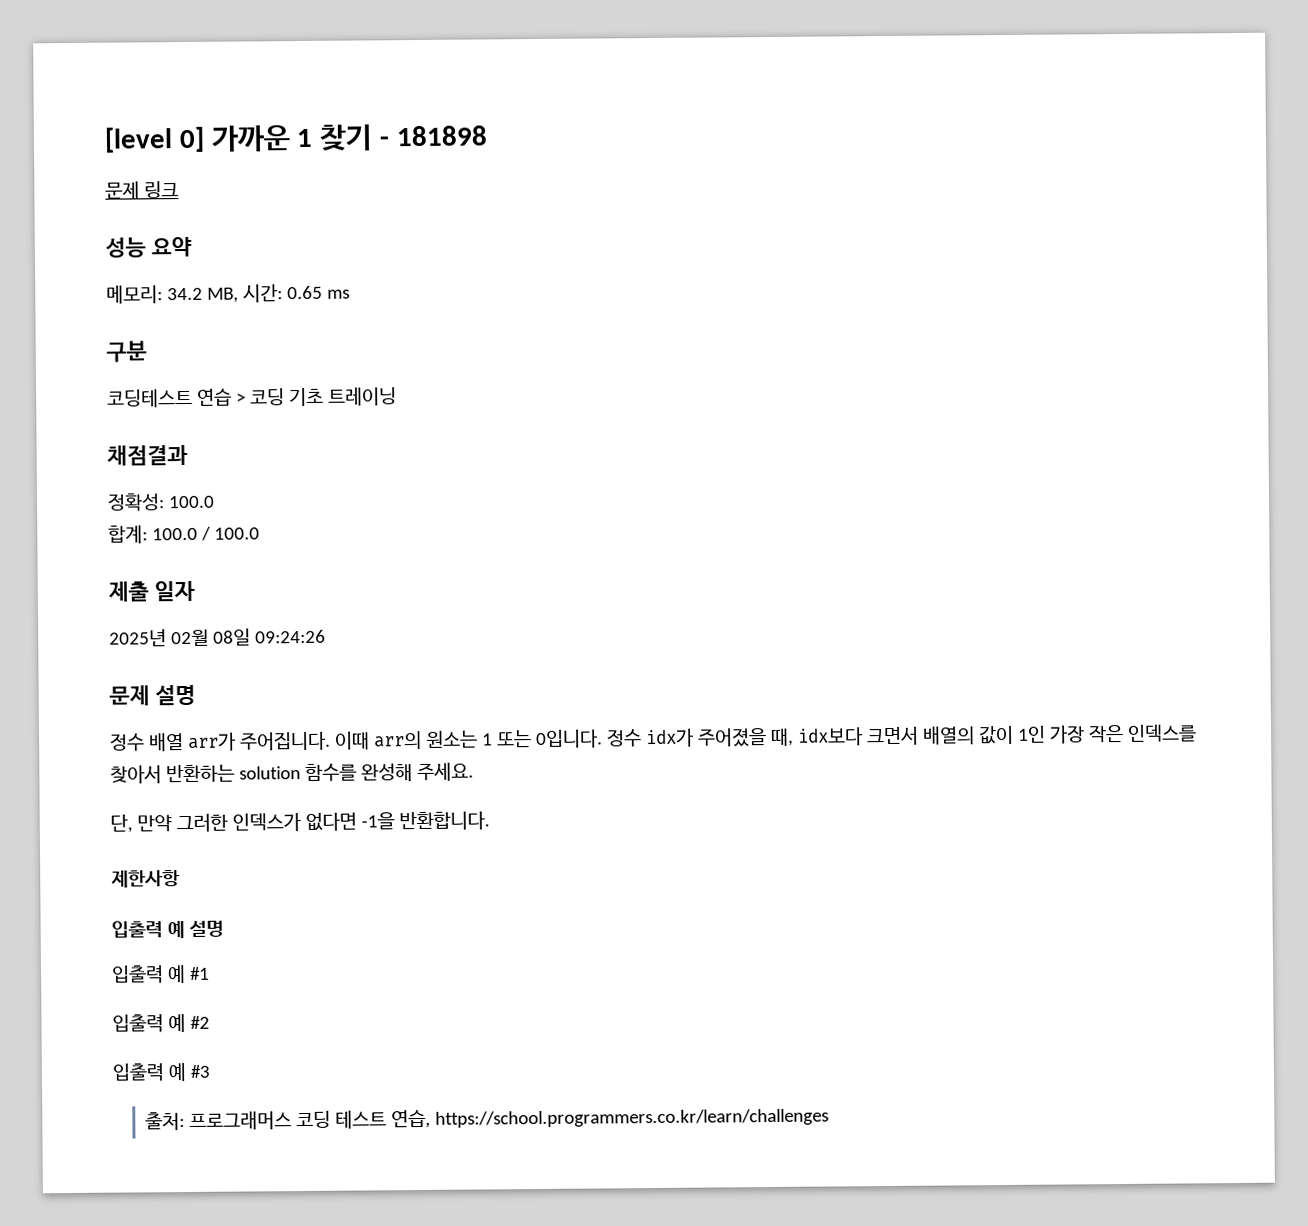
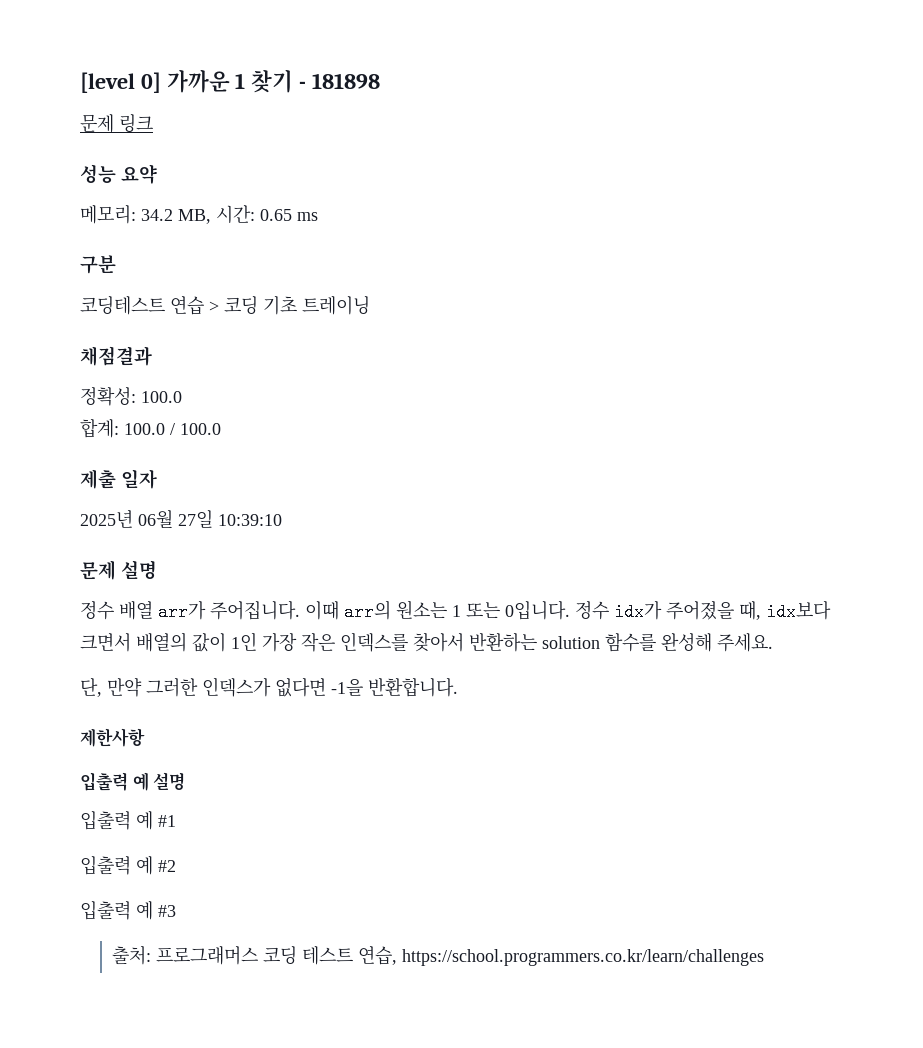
- 2025년 02월 08일 09:24:26
+ 2025년 06월 27일 10:39:10

